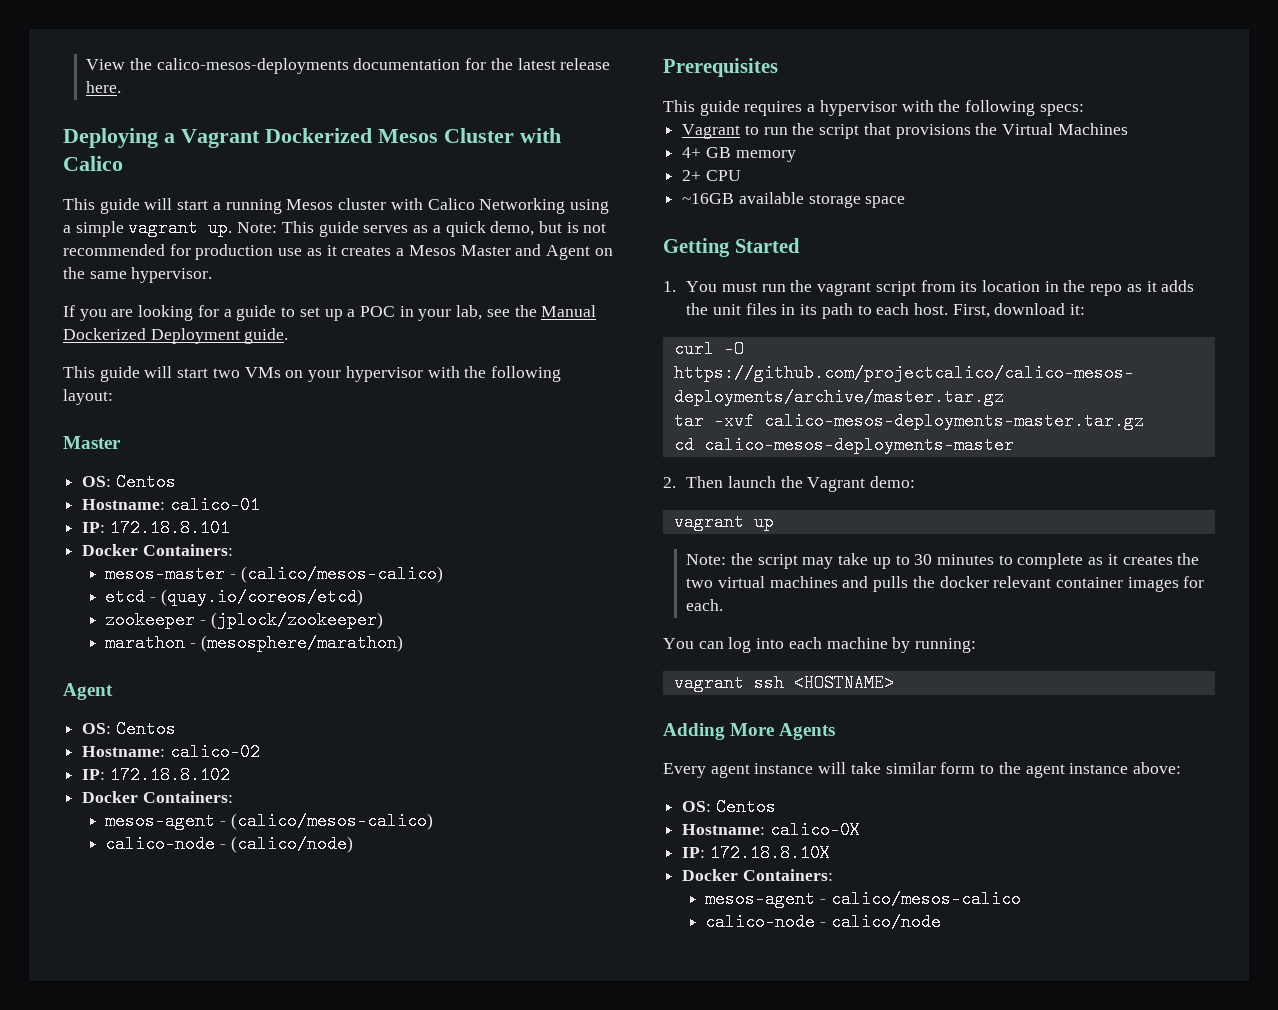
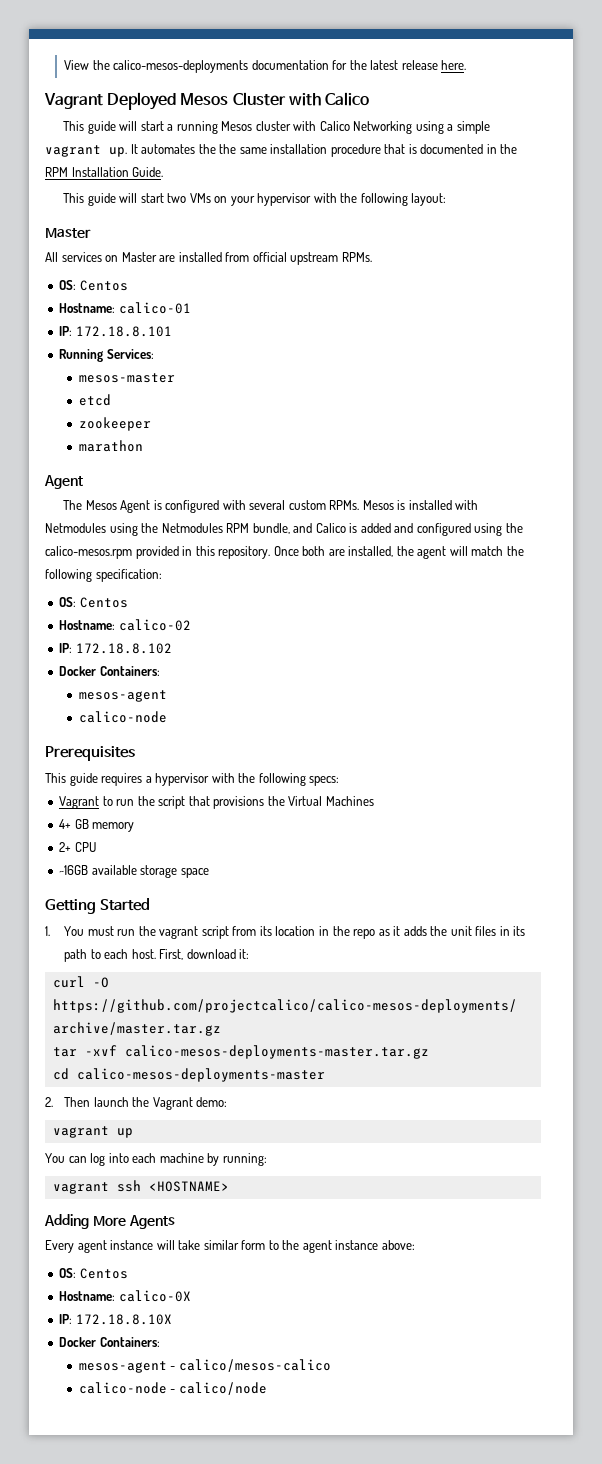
- Deploying a Vagrant Dockerized Mesos Cluster with Calico
+ Vagrant Deployed Mesos Cluster with Calico
- Note: This guide serves as a quick demo, but is not recommended for production use as it creates a Mesos Master and Agent on the same hypervisor.
- If you are looking for a guide to set up a POC in your lab, see the Manual Dockerized Deployment guide.
+ It automates the the same installation procedure that is documented in the RPM Installation Guide.
+ All services on Master are installed from official upstream RPMs.
  IP: 172.18.8.101
- Docker Containers:
+ Running Services:
- mesos-master - (calico/mesos-calico)
+ mesos-master
- etcd - (quay.io/coreos/etcd)
+ etcd
- zookeeper - (jplock/zookeeper)
+ zookeeper
- marathon - (mesosphere/marathon)
+ marathon
  Agent
+ The Mesos Agent is configured with several custom RPMs. Mesos is installed with Netmodules using the Netmodules RPM bundle, and Calico is added and configured using the calico-mesos.rpm provided in this repository. Once both are installed, the agent will match the following specification:
  IP: 172.18.8.102
  Docker Containers:
- mesos-agent - (calico/mesos-calico)
- calico-node - (calico/node)
+ mesos-agent
+ calico-node
- Note: the script may take up to 30 minutes to complete as it creates the two virtual machines and pulls the docker relevant container images for each.

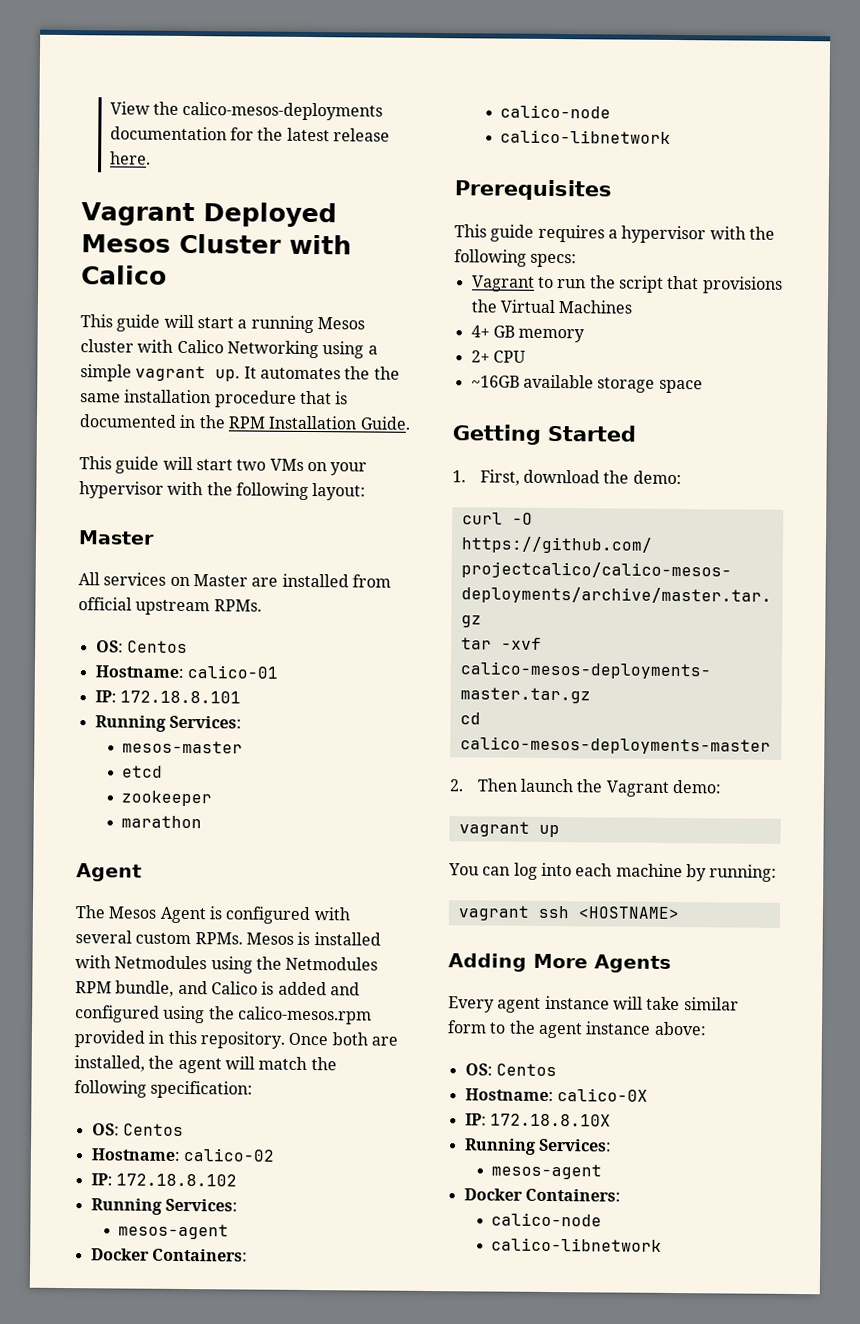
  IP: 172.18.8.102
+ Running Services:
+ mesos-agent
  Docker Containers:
- mesos-agent
  calico-node
+ calico-libnetwork
- 1. You must run the vagrant script from its location in the repo as it adds the unit files in its path to each host. First, download it:
+ 1. First, download the demo:
  IP: 172.18.8.10X
+ Running Services:
+ mesos-agent
  Docker Containers:
- mesos-agent - calico/mesos-calico
- calico-node - calico/node
+ calico-node
+ calico-libnetwork

